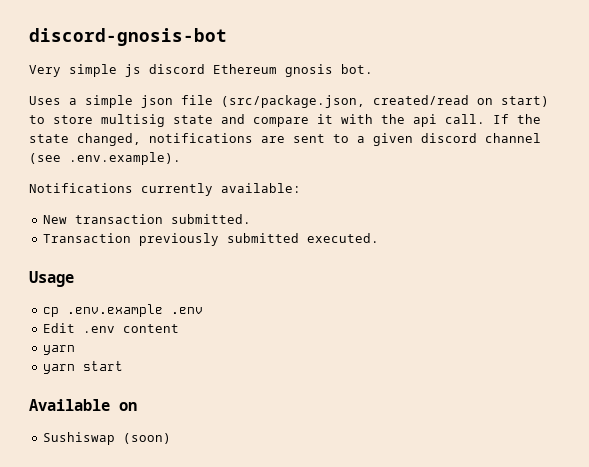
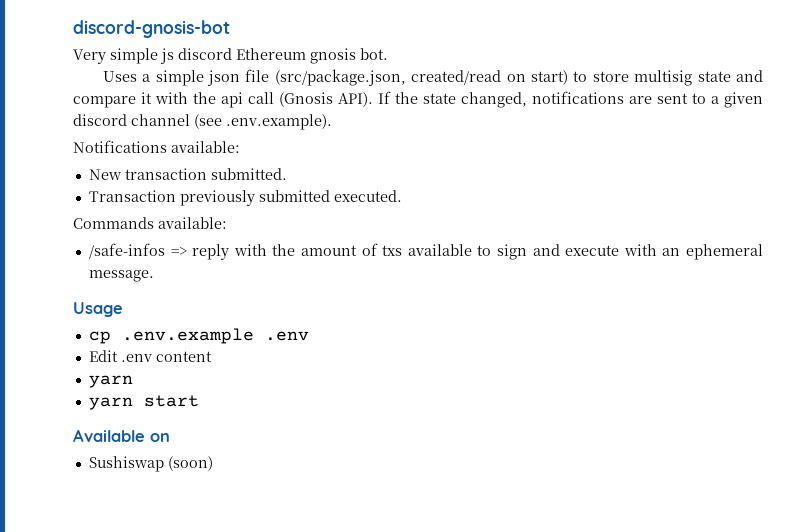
- Uses a simple json file (src/package.json, created/read on start) to store multisig state and compare it with the api call.
+ Uses a simple json file (src/package.json, created/read on start) to store multisig state and compare it with the api call (Gnosis API).
- Notifications currently available:
+ Notifications available:
+ Commands available:
+ /safe-infos => reply with the amount of txs available to sign and execute with an ephemeral message.

